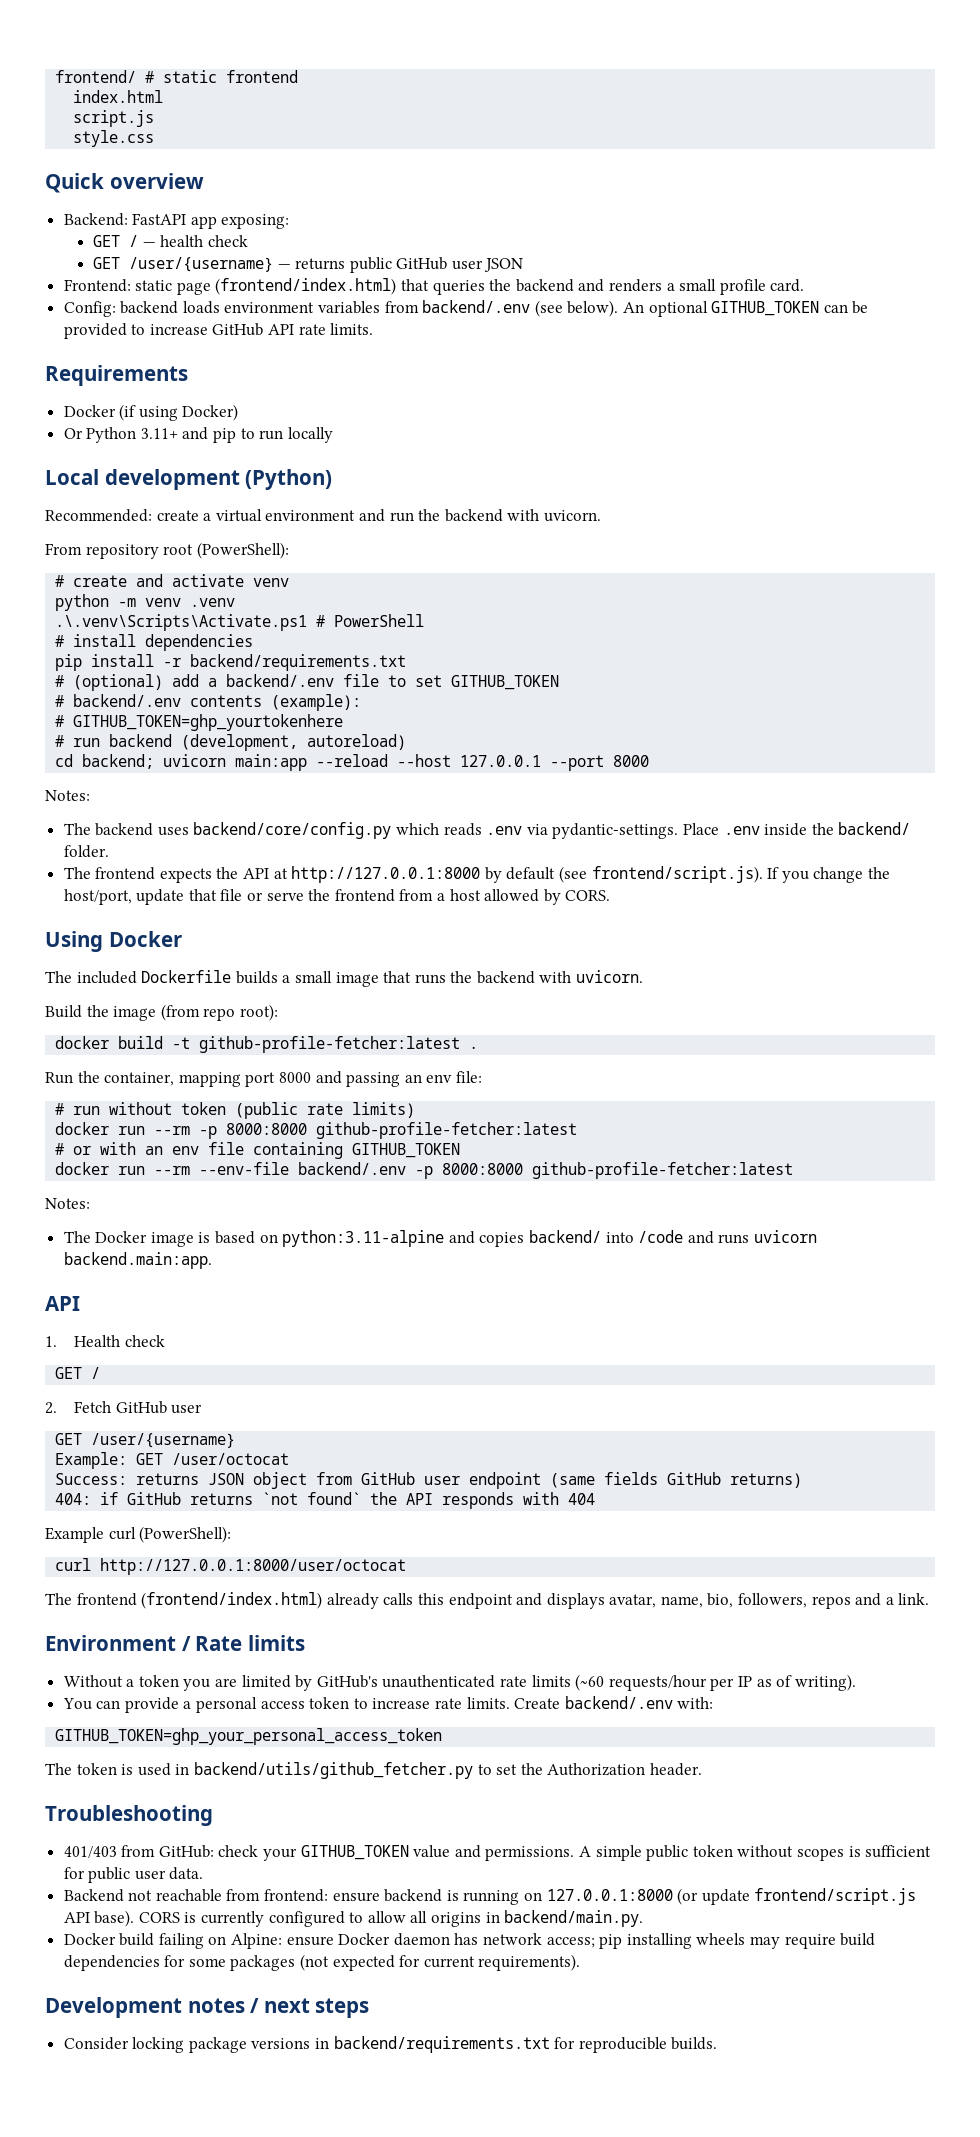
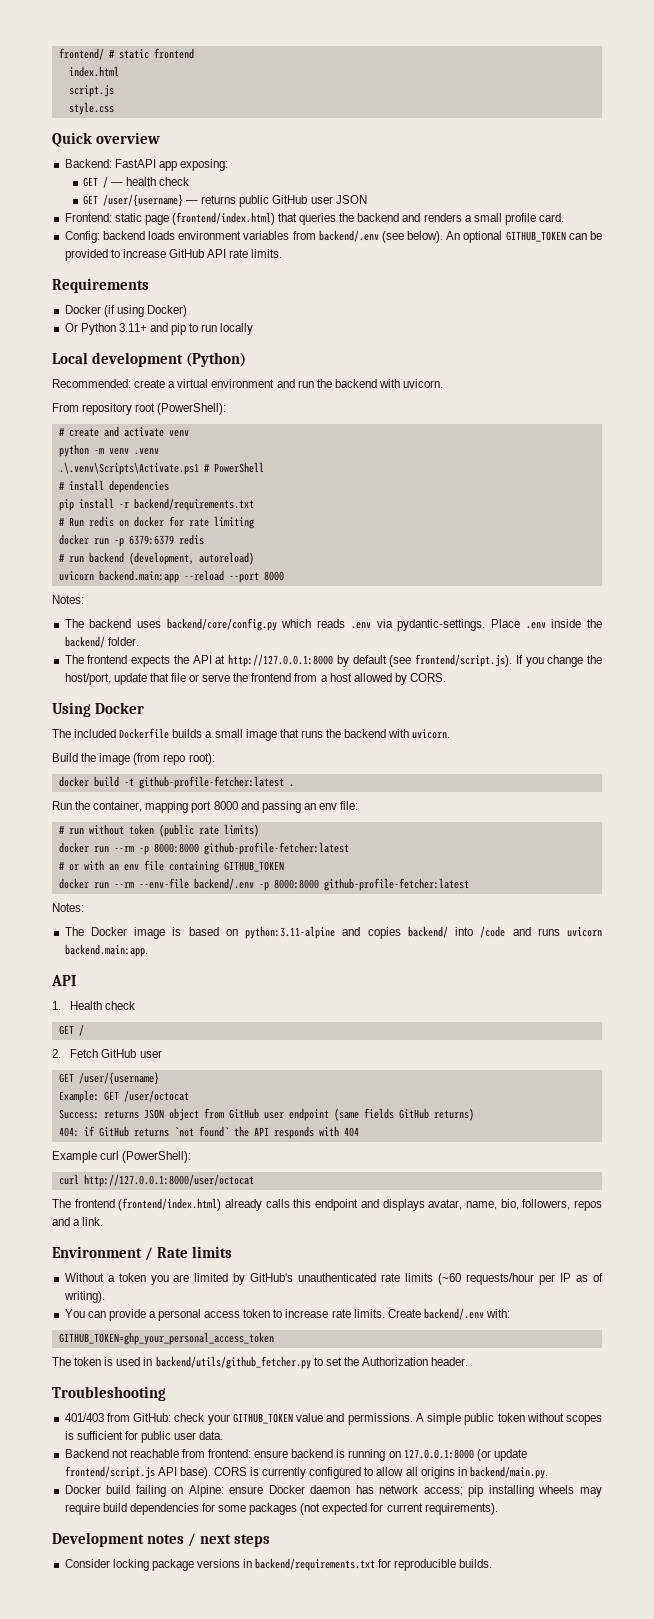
- # (optional) add a backend/.env file to set GITHUB_TOKEN
- # backend/.env contents (example):
- # GITHUB_TOKEN=ghp_yourtokenhere
+ # Run redis on docker for rate limiting
+ docker run -p 6379:6379 redis
- cd backend; uvicorn main:app --reload --host 127.0.0.1 --port 8000
+ uvicorn backend.main:app --reload --port 8000

